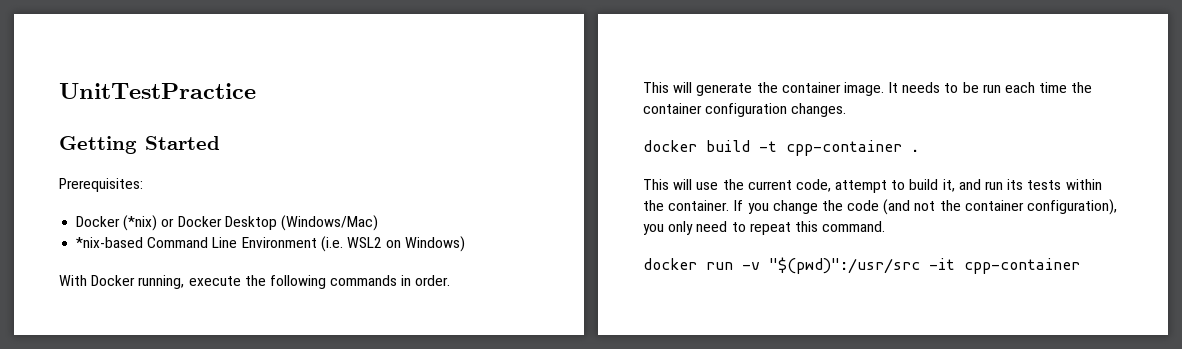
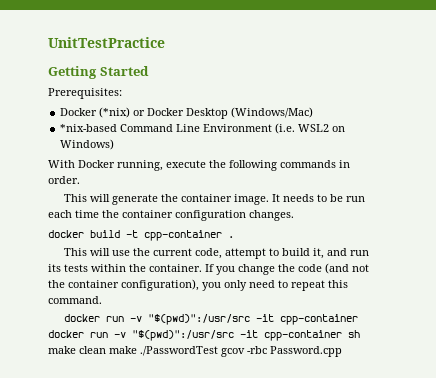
- docker run -v "$(pwd)":/usr/src -it cpp-container
+ docker run -v "$(pwd)":/usr/src -it cpp-container docker run -v "$(pwd)":/usr/src -it cpp-container sh make clean make ./PasswordTest gcov -rbc Password.cpp

